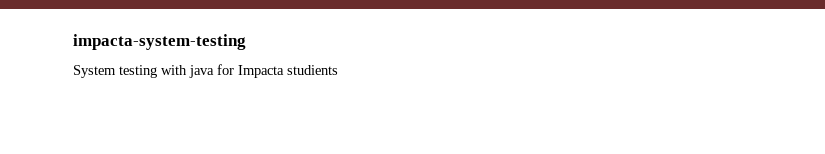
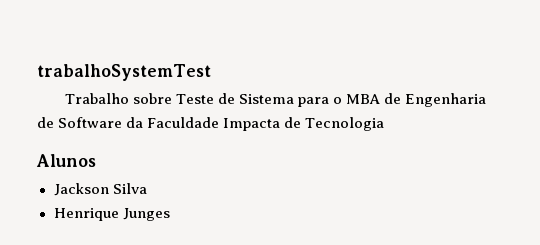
- impacta-system-testing
- System testing with java for Impacta studients
+ trabalhoSystemTest
+ Trabalho sobre Teste de Sistema para o MBA de Engenharia de Software da Faculdade Impacta de Tecnologia
+ Alunos
+ Jackson Silva
+ Henrique Junges

